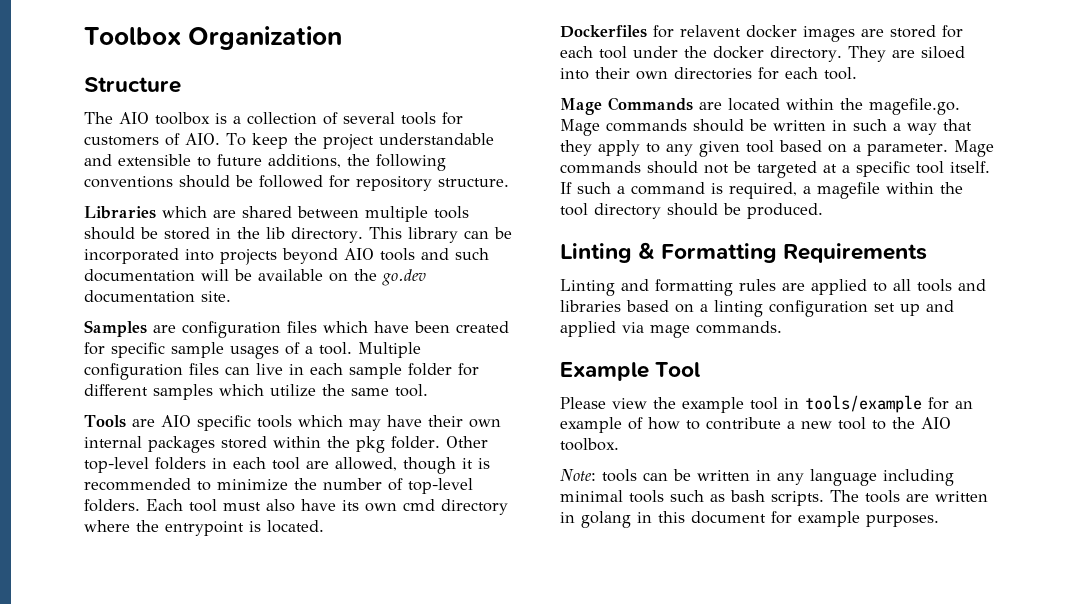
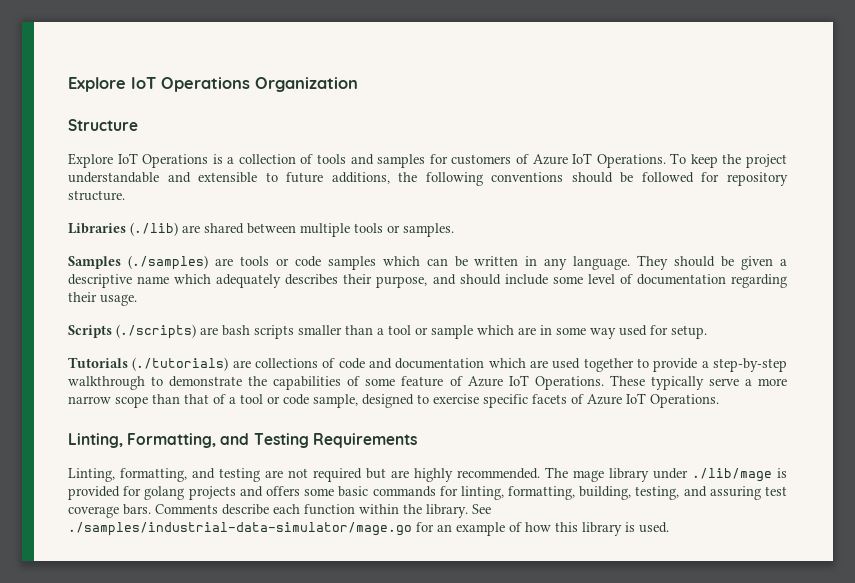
- Toolbox Organization
+ Explore IoT Operations Organization
- The AIO toolbox is a collection of several tools for customers of AIO. To keep the project understandable and extensible to future additions, the following conventions should be followed for repository structure.
+ Explore IoT Operations is a collection of tools and samples for customers of Azure IoT Operations. To keep the project understandable and extensible to future additions, the following conventions should be followed for repository structure.
- Libraries which are shared between multiple tools should be stored in the lib directory. This library can be incorporated into projects beyond AIO tools and such documentation will be available on the go.dev documentation site.
- Samples are configuration files which have been created for specific sample usages of a tool. Multiple configuration files can live in each sample folder for different samples which utilize the same tool.
- Tools are AIO specific tools which may have their own internal packages stored within the pkg folder. Other top-level folders in each tool are allowed, though it is recommended to minimize the number of top-level folders. Each tool must also have its own cmd directory where the entrypoint is located.
- Dockerfiles for relavent docker images are stored for each tool under the docker directory. They are siloed into their own directories for each tool.
- Mage Commands are located within the magefile.go. Mage commands should be written in such a way that they apply to any given tool based on a parameter. Mage commands should not be targeted at a specific tool itself. If such a command is required, a magefile within the tool directory should be produced.
- Linting & Formatting Requirements
- Linting and formatting rules are applied to all tools and libraries based on a linting configuration set up and applied via mage commands.
- Example Tool
- Please view the example tool in tools/example for an example of how to contribute a new tool to the AIO toolbox.
- Note: tools can be written in any language including minimal tools such as bash scripts. The tools are written in golang in this document for example purposes.
+ Libraries (./lib) are shared between multiple tools or samples.
+ Samples (./samples) are tools or code samples which can be written in any language. They should be given a descriptive name which adequately describes their purpose, and should include some level of documentation regarding their usage.
+ Scripts (./scripts) are bash scripts smaller than a tool or sample which are in some way used for setup.
+ Tutorials (./tutorials) are collections of code and documentation which are used together to provide a step-by-step walkthrough to demonstrate the capabilities of some feature of Azure IoT Operations. These typically serve a more narrow scope than that of a tool or code sample, designed to exercise specific facets of Azure IoT Operations.
+ Linting, Formatting, and Testing Requirements
+ Linting, formatting, and testing are not required but are highly recommended. The mage library under ./lib/mage is provided for golang projects and offers some basic commands for linting, formatting, building, testing, and assuring test coverage bars. Comments describe each function within the library. See ./samples/industrial-data-simulator/mage.go for an example of how this library is used.

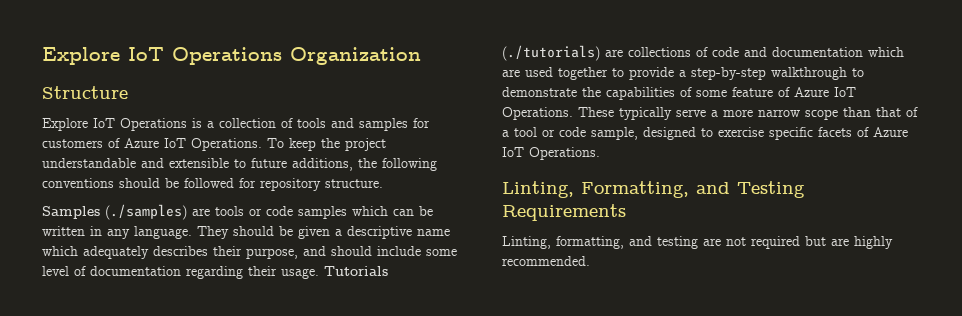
- Libraries (./lib) are shared between multiple tools or samples.
- They should be given a descriptive name which adequately describes their purpose, and should include some level of documentation regarding their usage.
- Scripts (./scripts) are bash scripts smaller than a tool or sample which are in some way used for setup.
- Tutorials (./tutorials) are collections of code and documentation which are used together to provide a step-by-step walkthrough to demonstrate the capabilities of some feature of Azure IoT Operations.
+ They should be given a descriptive name which adequately describes their purpose, and should include some level of documentation regarding their usage. Tutorials (./tutorials) are collections of code and documentation which are used together to provide a step-by-step walkthrough to demonstrate the capabilities of some feature of Azure IoT Operations.
- The mage library under ./lib/mage is provided for golang projects and offers some basic commands for linting, formatting, building, testing, and assuring test coverage bars. Comments describe each function within the library. See ./samples/industrial-data-simulator/mage.go for an example of how this library is used.

